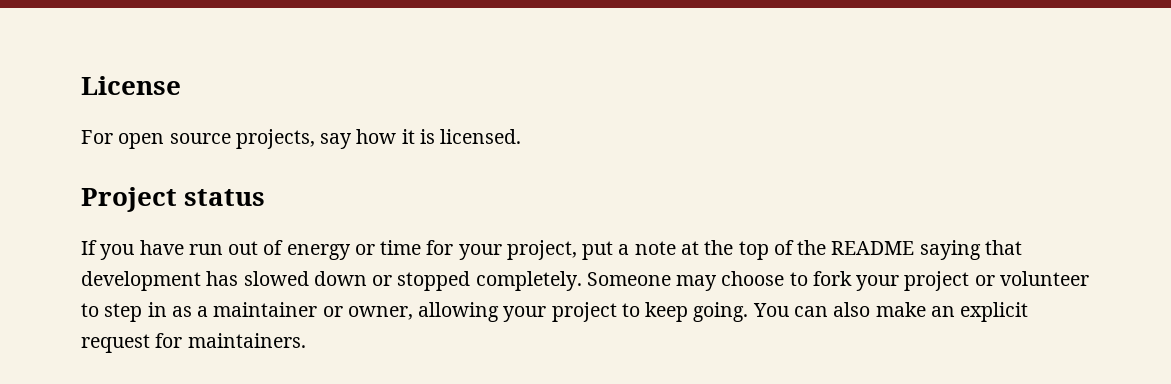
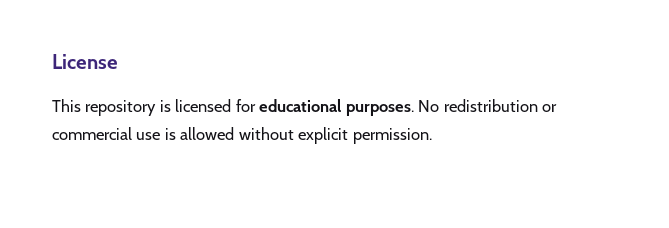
- For open source projects, say how it is licensed.
- Project status
- If you have run out of energy or time for your project, put a note at the top of the README saying that development has slowed down or stopped completely. Someone may choose to fork your project or volunteer to step in as a maintainer or owner, allowing your project to keep going. You can also make an explicit request for maintainers.
+ This repository is licensed for educational purposes. No redistribution or commercial use is allowed without explicit permission.

